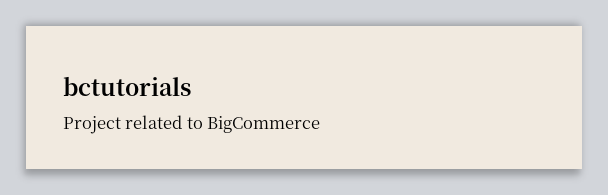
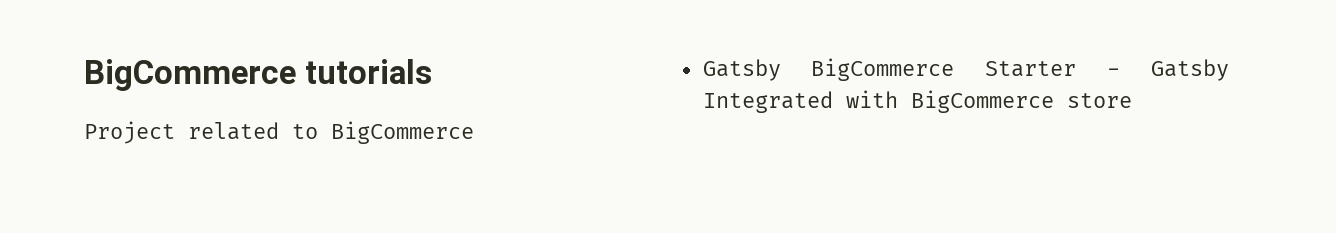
- bctutorials
+ BigCommerce tutorials
+ Gatsby BigCommerce Starter - Gatsby Integrated with BigCommerce store

